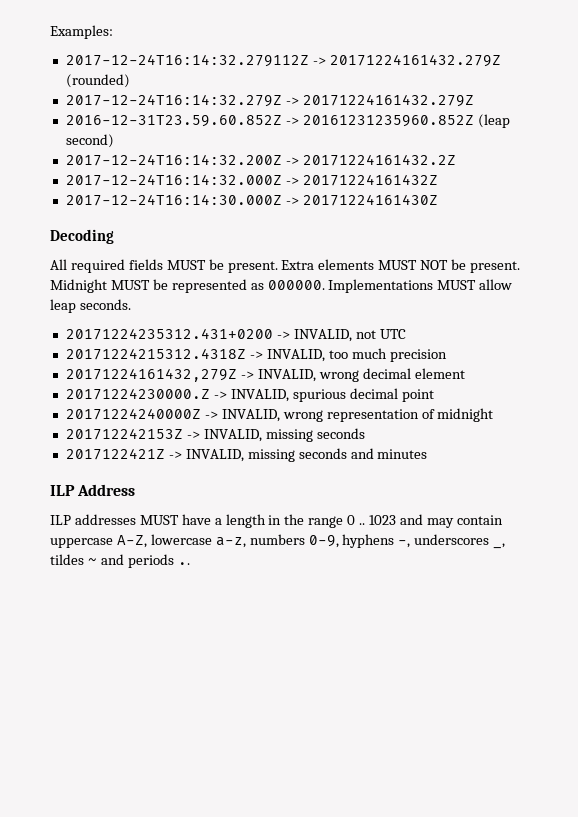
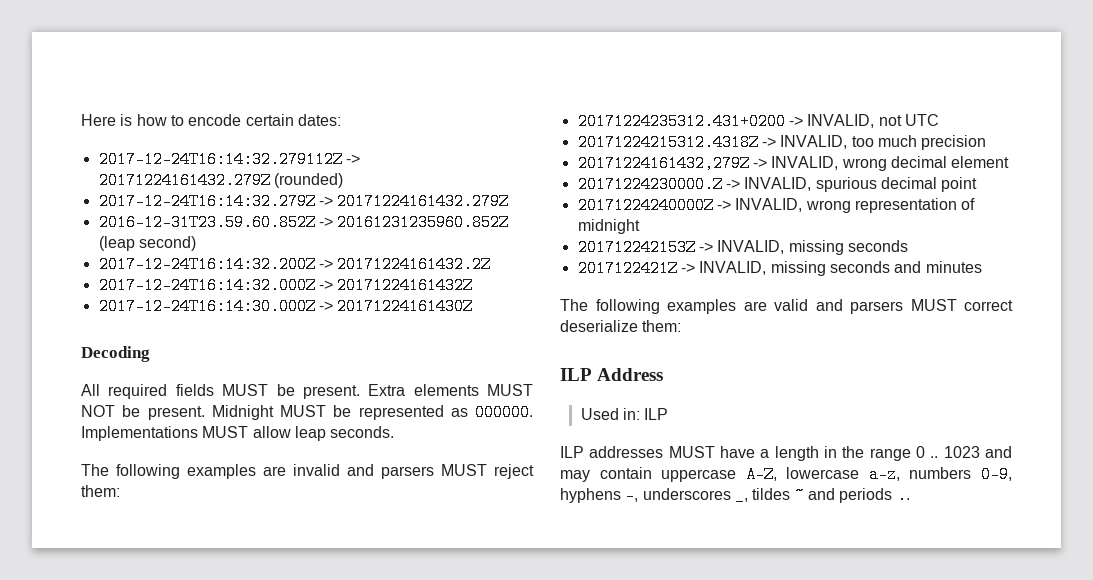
- Examples:
+ Here is how to encode certain dates:
+ The following examples are invalid and parsers MUST reject them:
+ The following examples are valid and parsers MUST correct deserialize them:
+ Used in: ILP

